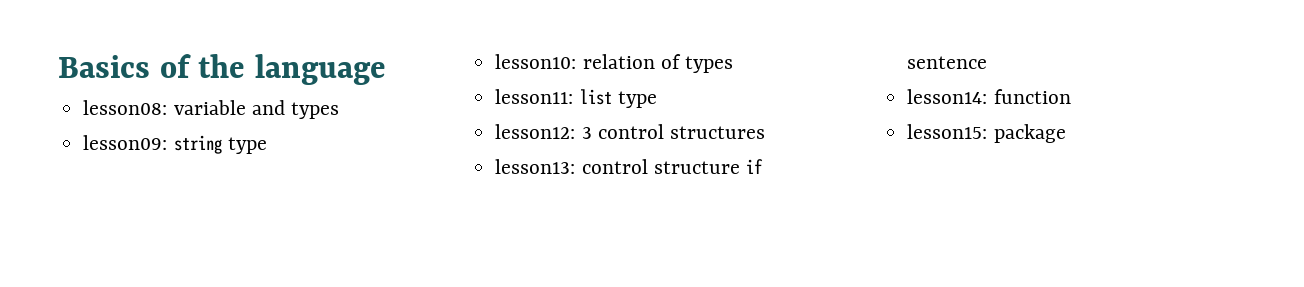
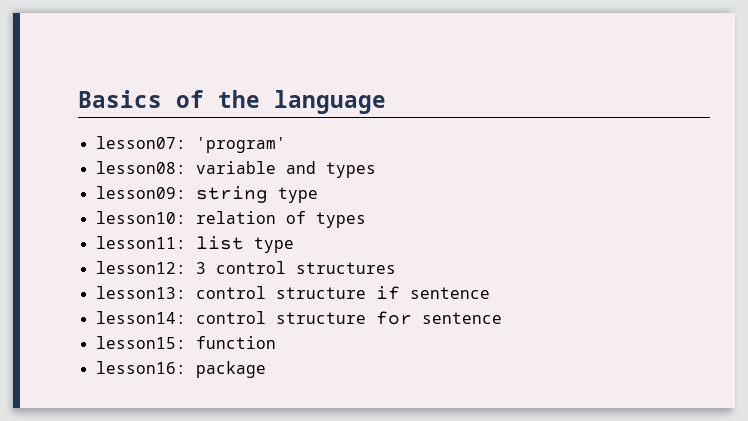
+ lesson07: 'program'
- lesson14: function
+ lesson14: control structure for sentence
+ lesson15: function
- lesson15: package
+ lesson16: package

